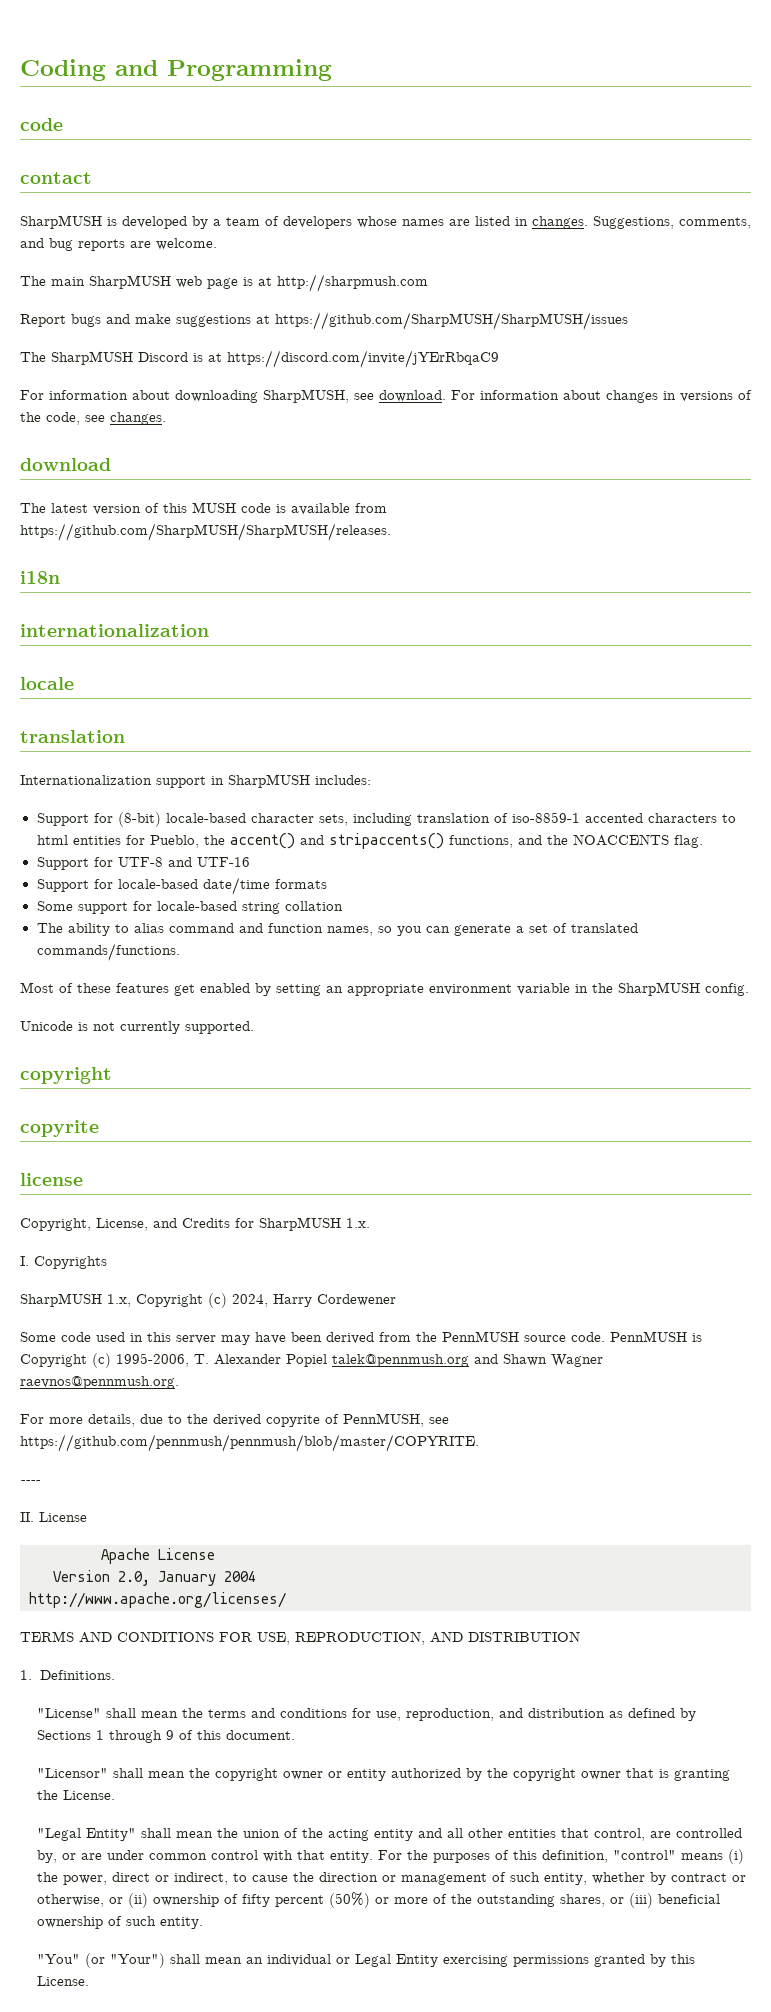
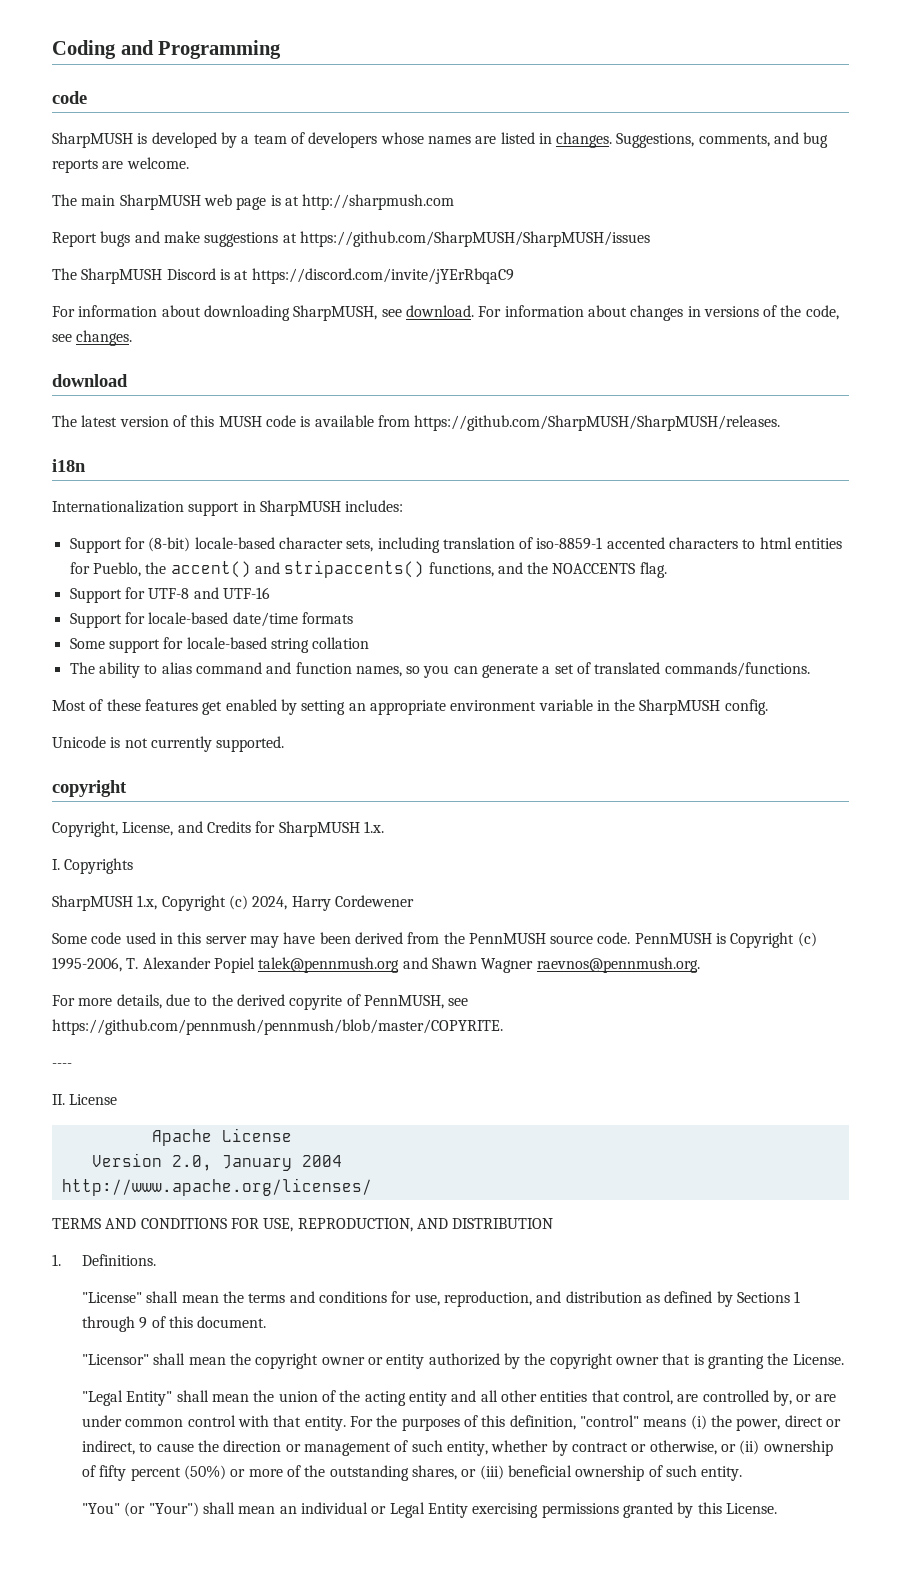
- contact
- internationalization
- locale
- translation
  Unicode is not currently supported.
  copyright
- copyrite
- license

